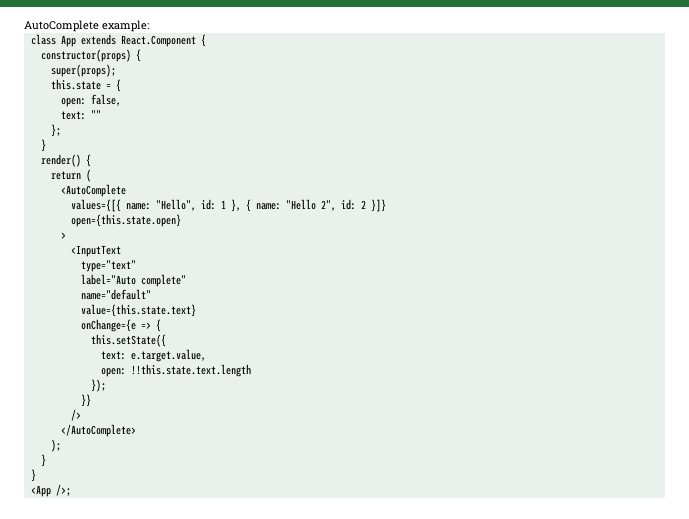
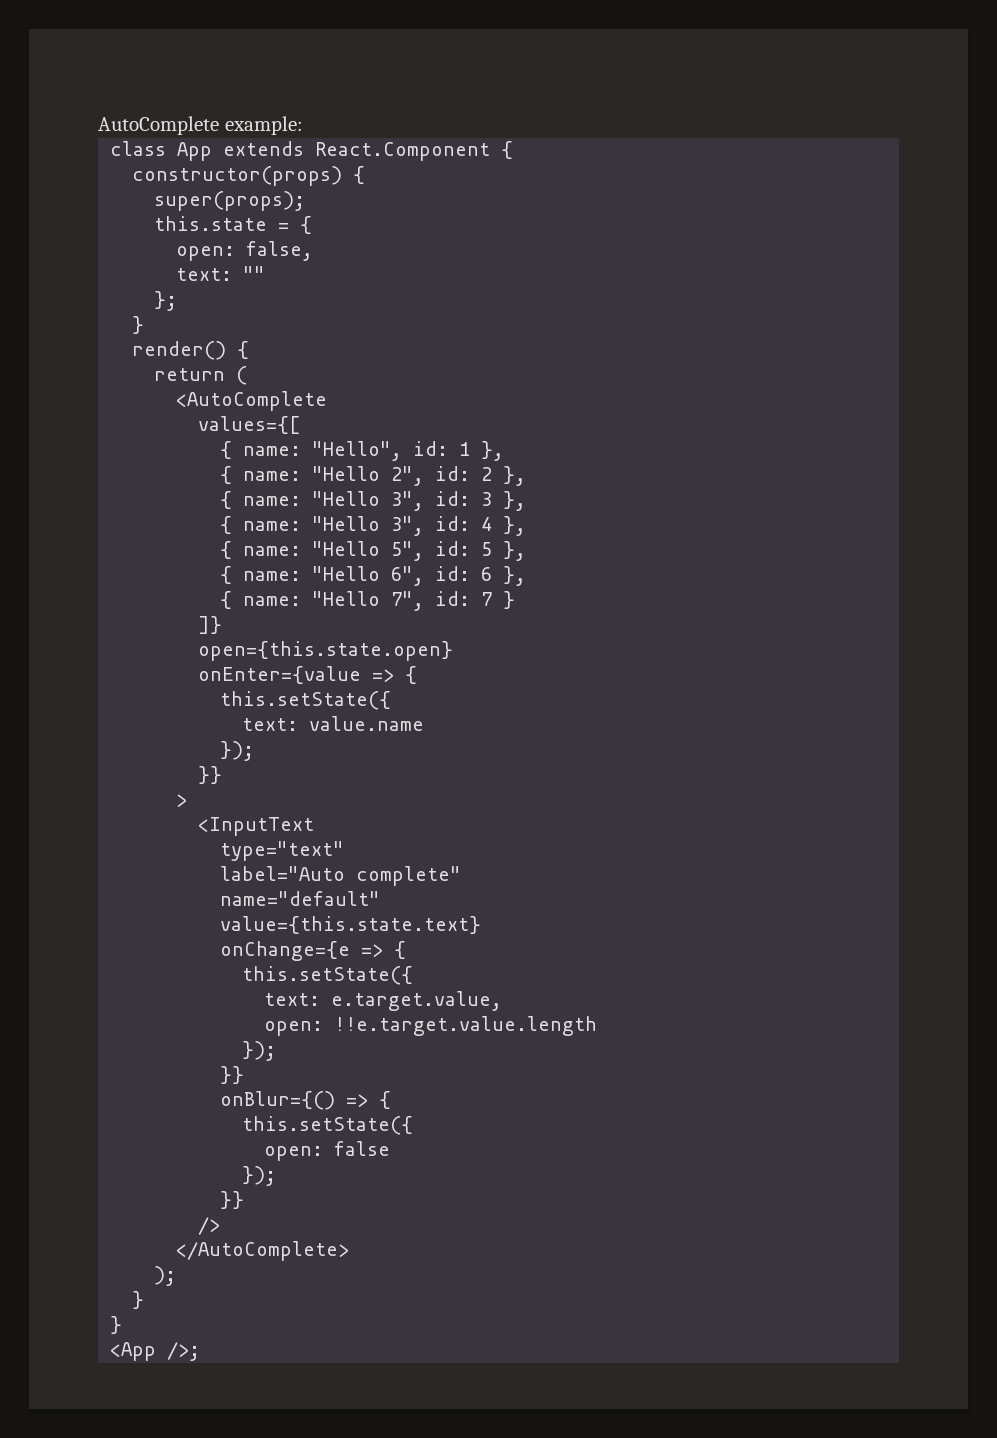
- values={[{ name: "Hello", id: 1 }, { name: "Hello 2", id: 2 }]}
+ values={[
+ { name: "Hello", id: 1 },
+ { name: "Hello 2", id: 2 },
+ { name: "Hello 3", id: 3 },
+ { name: "Hello 3", id: 4 },
+ { name: "Hello 5", id: 5 },
+ { name: "Hello 6", id: 6 },
+ { name: "Hello 7", id: 7 }
+ ]}
  open={this.state.open}
+ onEnter={value => {
+ this.setState({
+ text: value.name
+ });
+ }}
- open: !!this.state.text.length
+ open: !!e.target.value.length
+ });
+ }}
+ onBlur={() => {
+ this.setState({
+ open: false

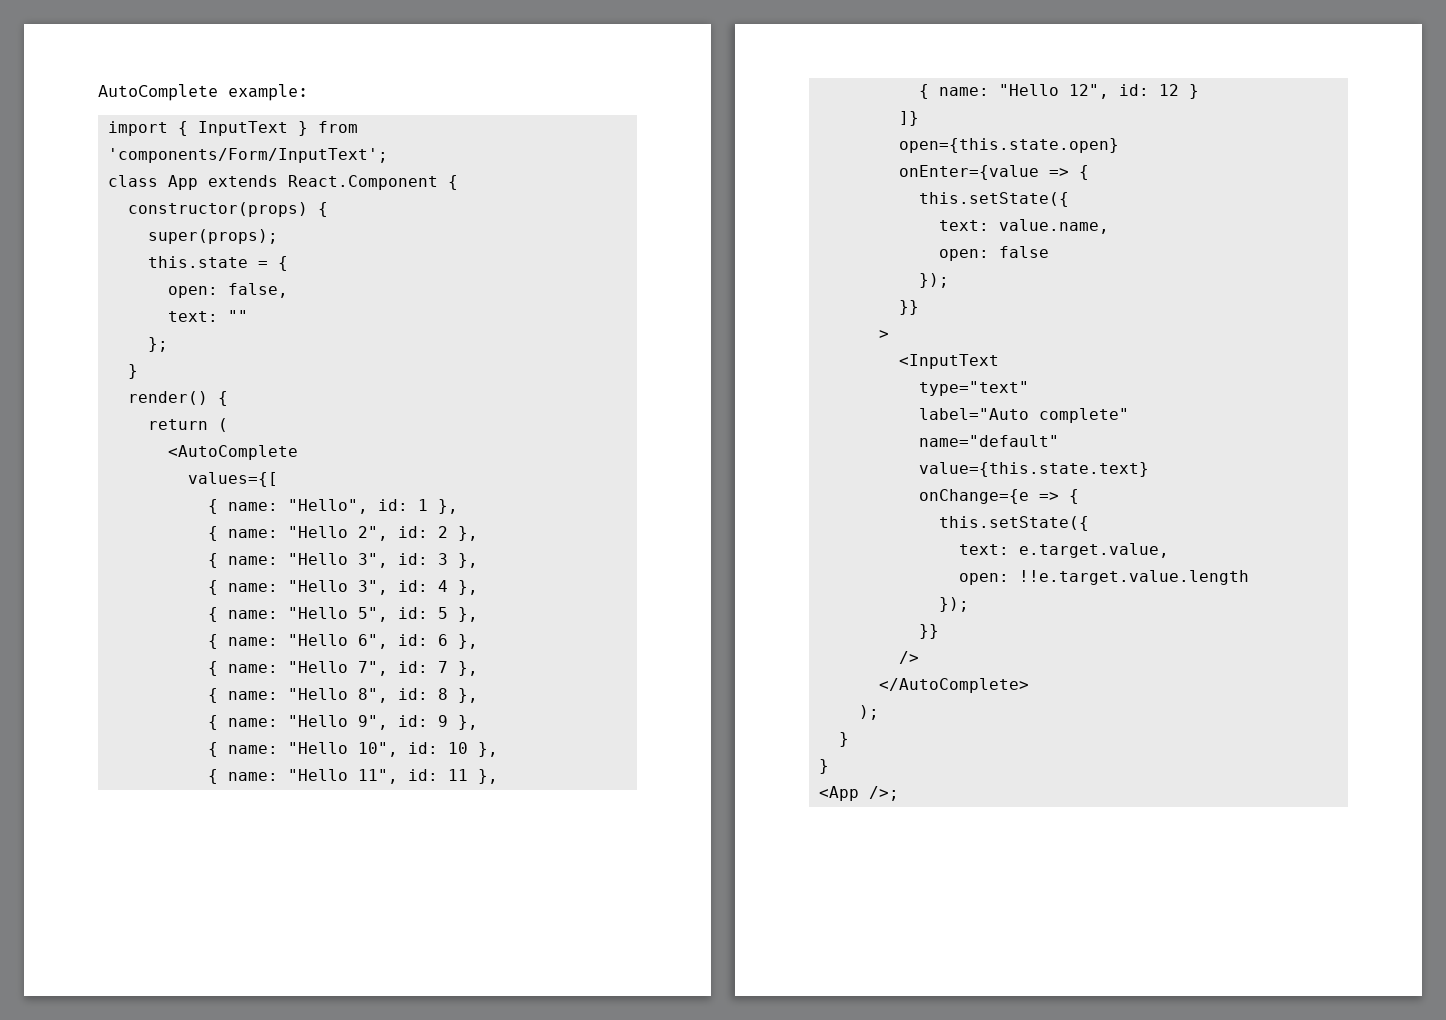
+ import { InputText } from 'components/Form/InputText';
- { name: "Hello 7", id: 7 }
+ { name: "Hello 7", id: 7 },
+ { name: "Hello 8", id: 8 },
+ { name: "Hello 9", id: 9 },
+ { name: "Hello 10", id: 10 },
+ { name: "Hello 11", id: 11 },
+ { name: "Hello 12", id: 12 }
- text: value.name
+ text: value.name,
+ open: false
- onBlur={() => {
- this.setState({
- open: false
- });
- }}

